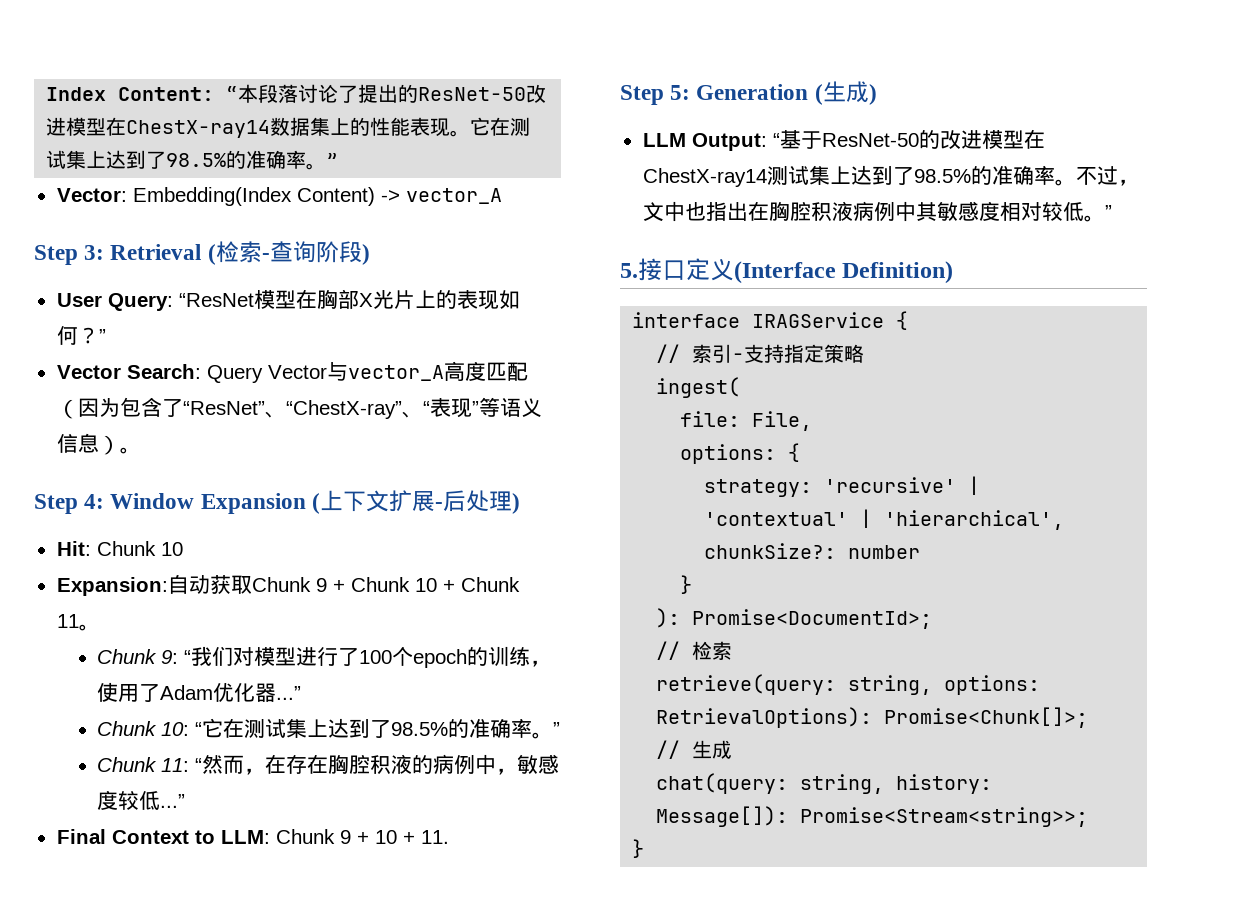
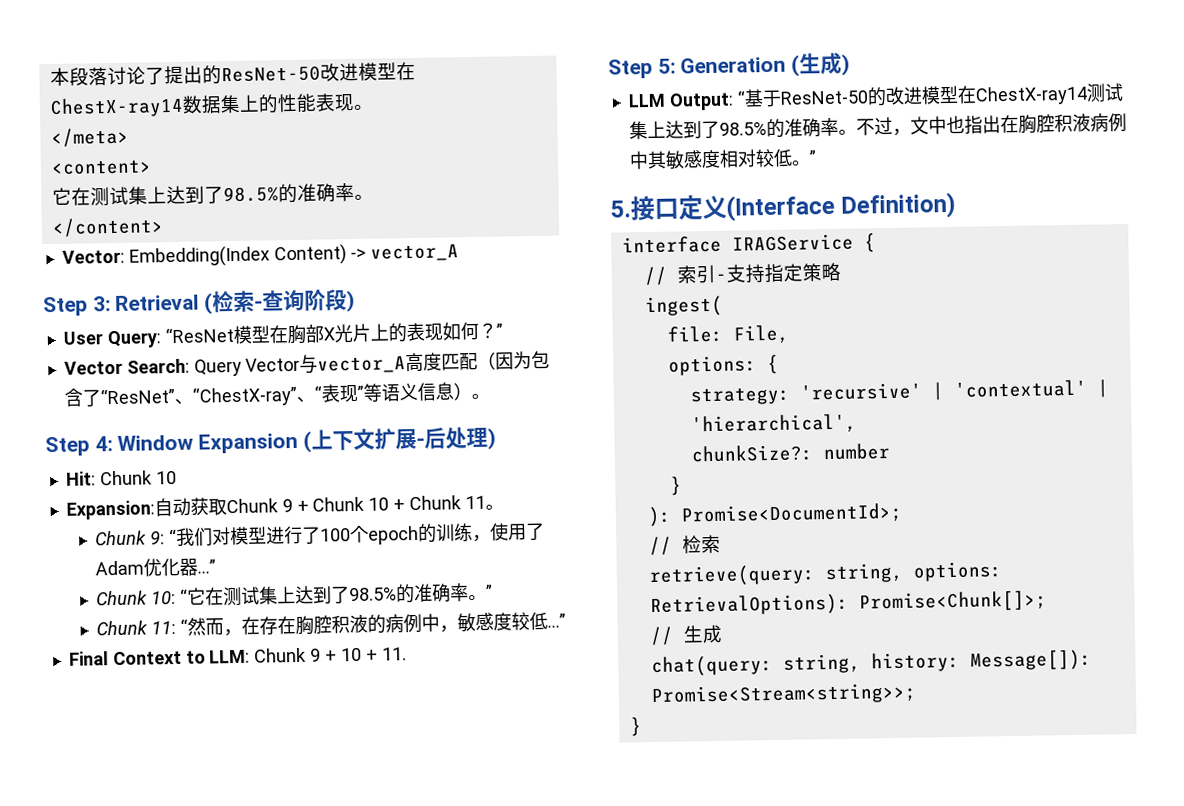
- Index Content: “本段落讨论了提出的ResNet-50改进模型在ChestX-ray14数据集上的性能表现。它在测试集上达到了98.5%的准确率。”
+ 本段落讨论了提出的ResNet-50改进模型在ChestX-ray14数据集上的性能表现。
+ </meta>
+ <content>
+ 它在测试集上达到了98.5%的准确率。
+ </content>

